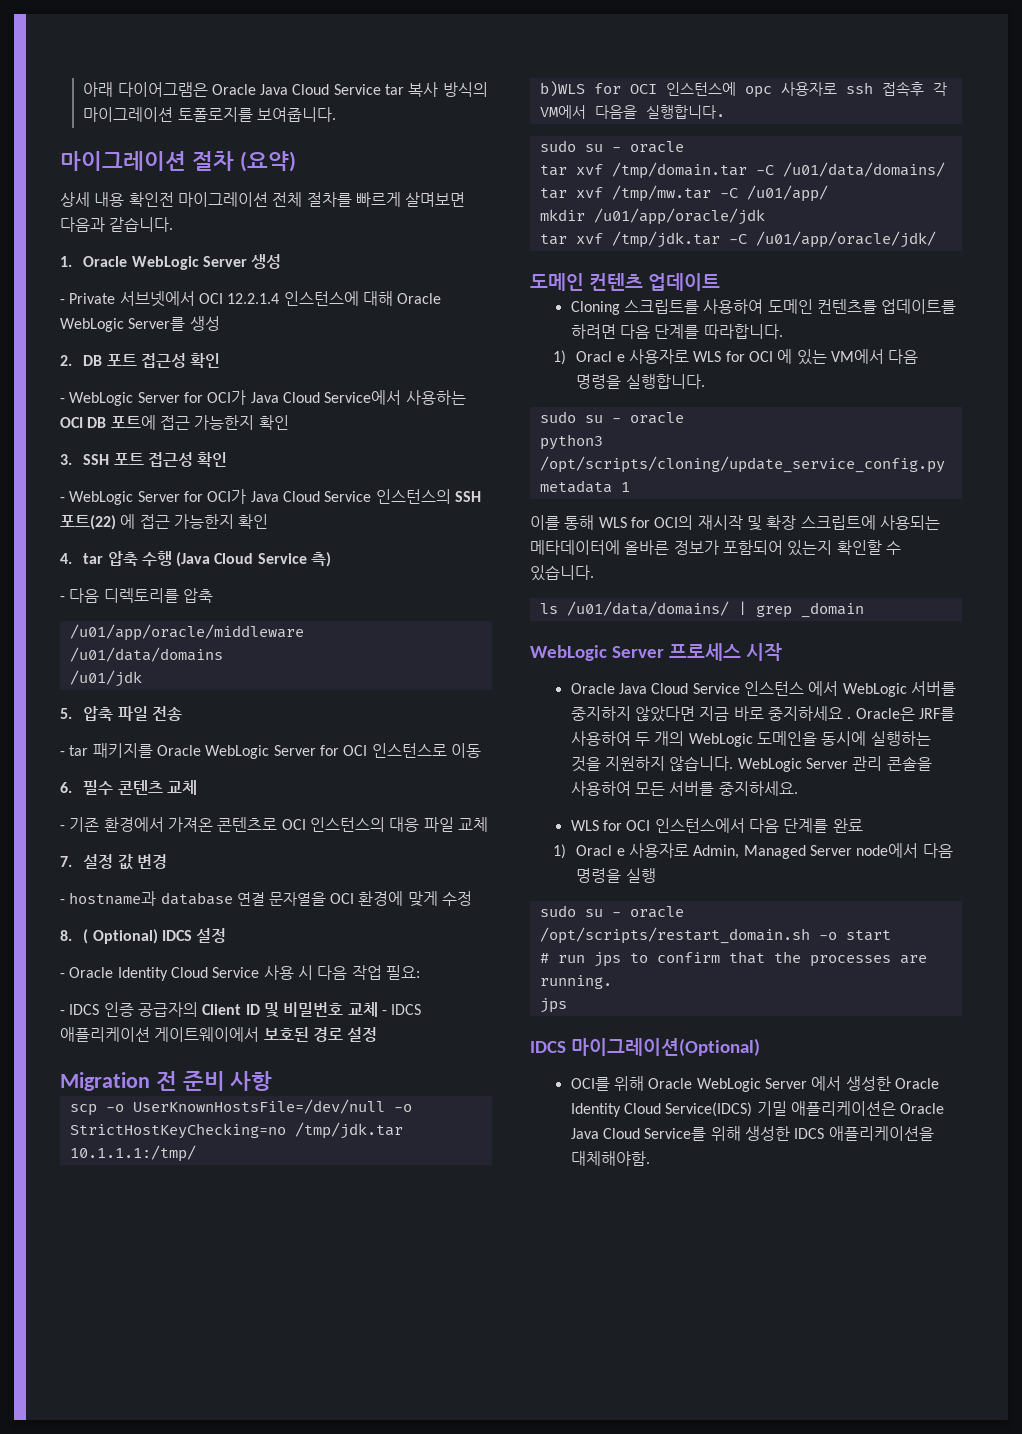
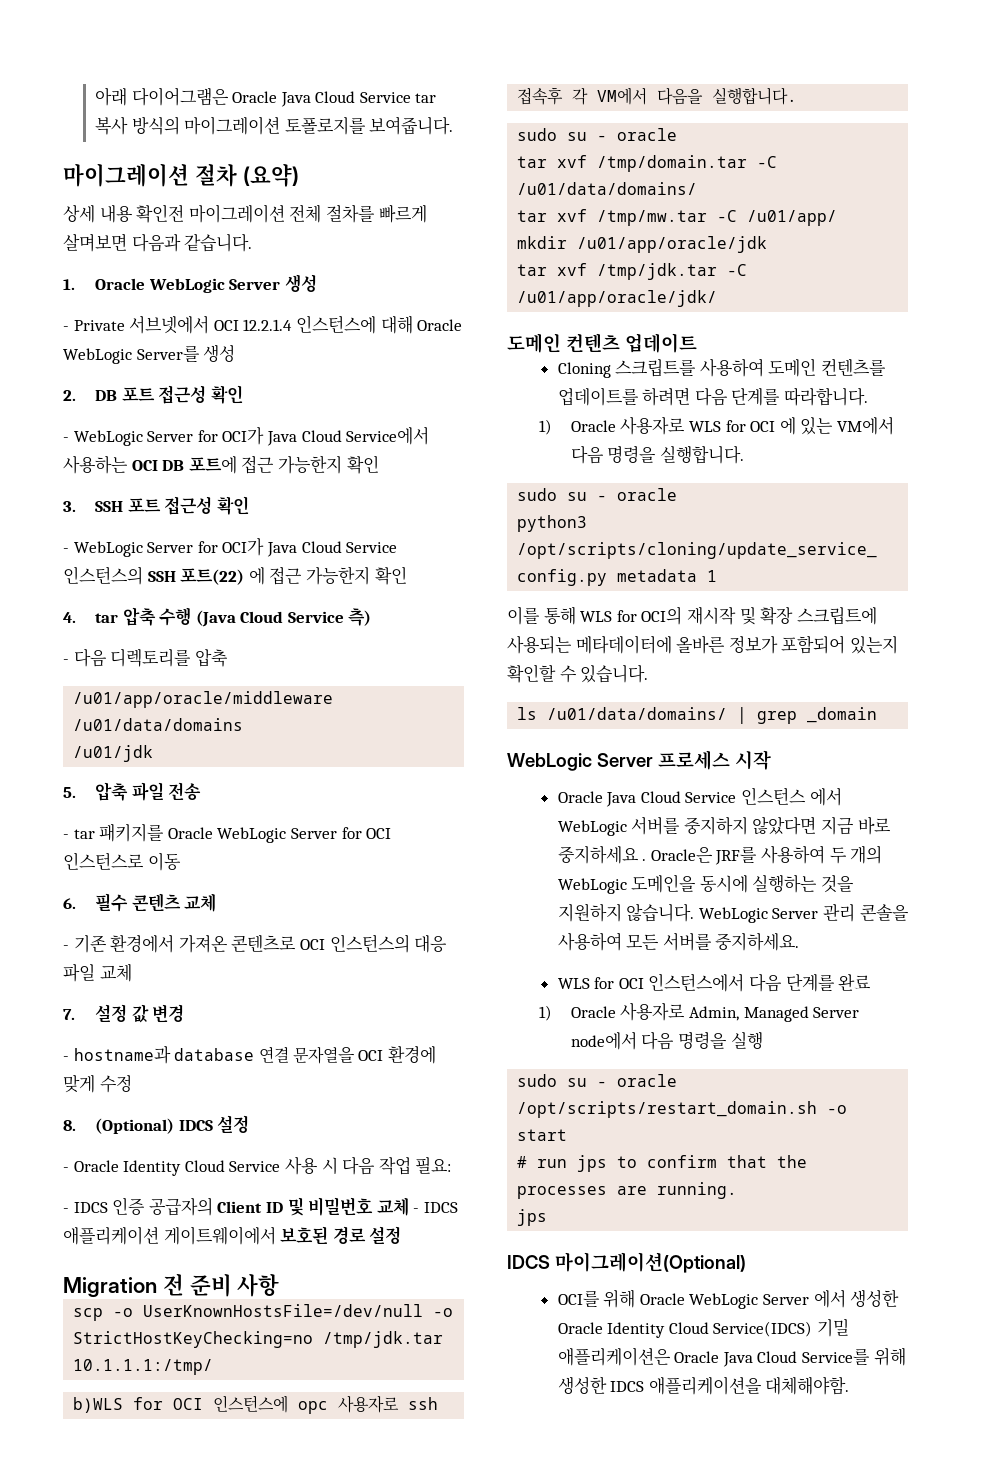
- 8. ( Optional) IDCS 설정
+ 8. (Optional) IDCS 설정
- 1) Oracl e 사용자로 WLS for OCI 에 있는 VM에서 다음 명령을 실행합니다.
+ 1) Oracle 사용자로 WLS for OCI 에 있는 VM에서 다음 명령을 실행합니다.
- 1) Oracl e 사용자로 Admin, Managed Server node에서 다음 명령을 실행
+ 1) Oracle 사용자로 Admin, Managed Server node에서 다음 명령을 실행

